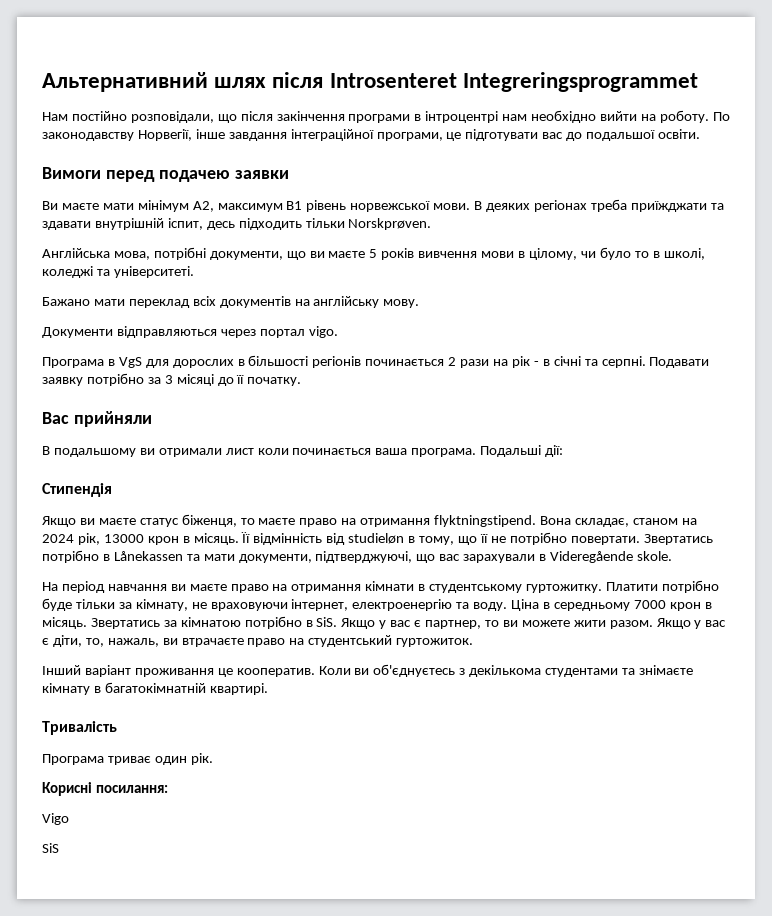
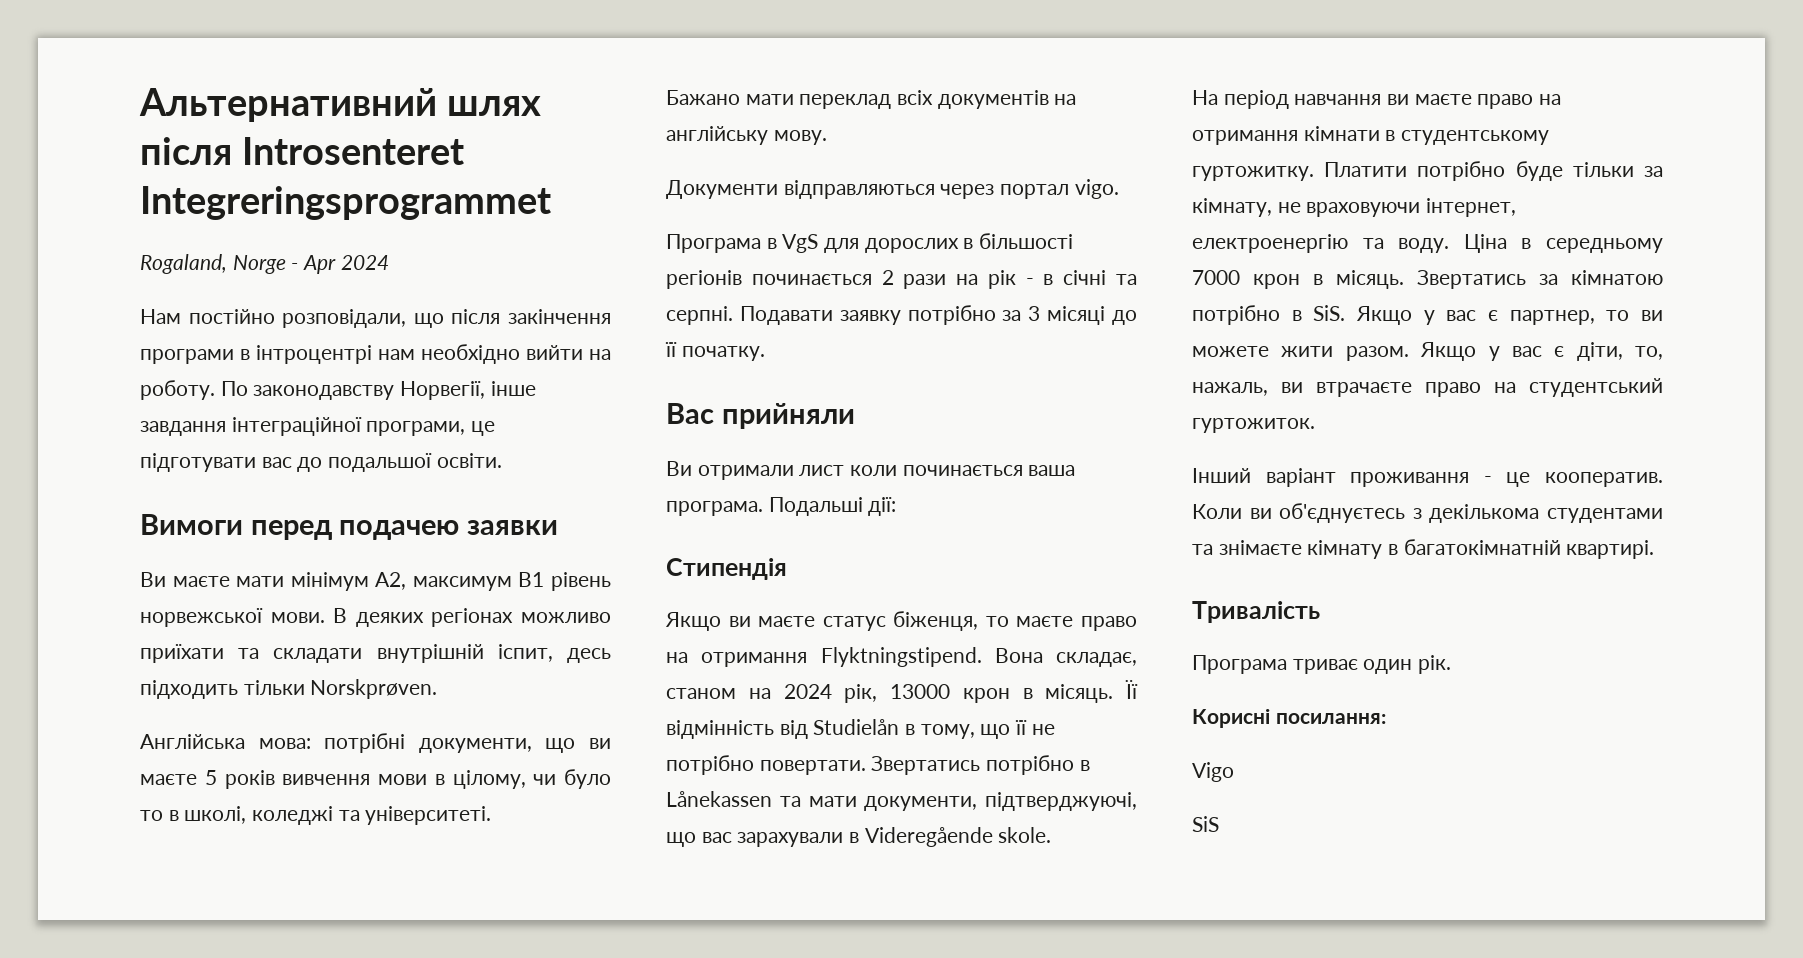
+ Rogaland, Norge - Apr 2024
- В деяких регіонах треба приїжджати та здавати внутрішній іспит, десь підходить тільки Norskprøven.
+ В деяких регіонах можливо приїхати та складати внутрішній іспит, десь підходить тільки Norskprøven.
- Англійська мова, потрібні документи, що ви маєте 5 років вивчення мови в цілому, чи було то в школі, коледжі та університеті.
+ Англійська мова: потрібні документи, що ви маєте 5 років вивчення мови в цілому, чи було то в школі, коледжі та університеті.
- В подальшому ви отримали лист коли починається ваша програма.
+ Ви отримали лист коли починається ваша програма.
- Якщо ви маєте статус біженця, то маєте право на отримання flyktningstipend.
+ Якщо ви маєте статус біженця, то маєте право на отримання Flyktningstipend.
- Її відмінність від studieløn в тому, що її не потрібно повертати.
+ Її відмінність від Studielån в тому, що її не потрібно повертати.
- Інший варіант проживання це кооператив.
+ Інший варіант проживання - це кооператив.

